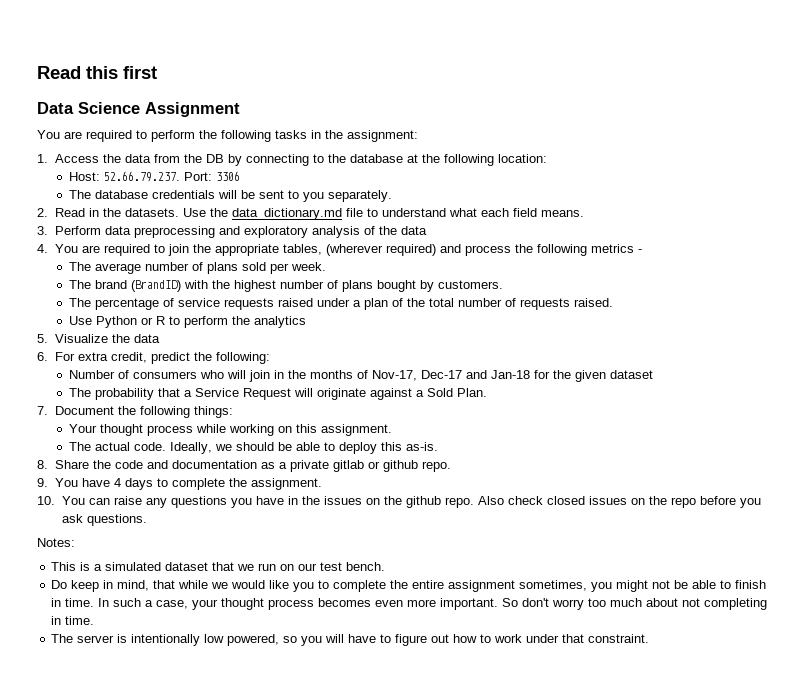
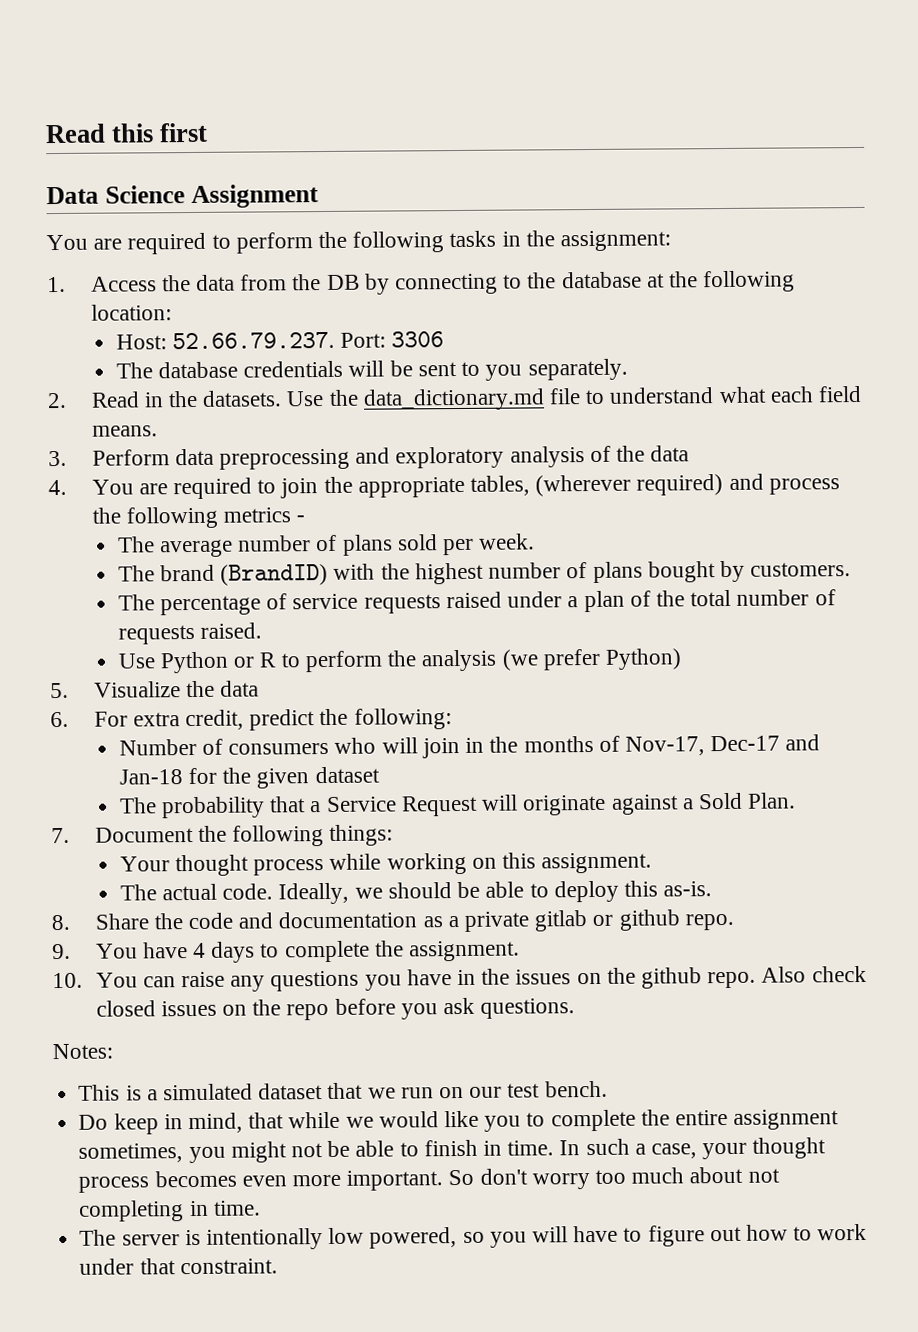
- Use Python or R to perform the analytics
+ Use Python or R to perform the analysis (we prefer Python)

